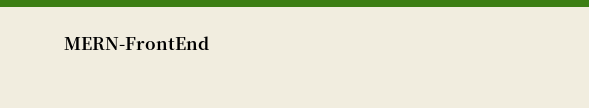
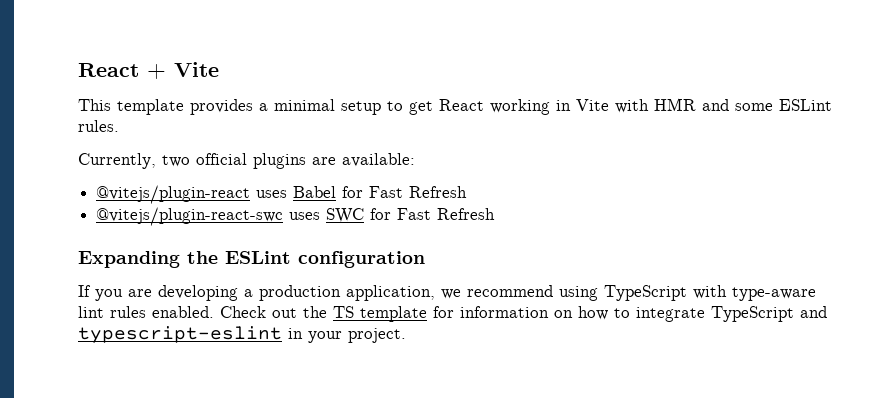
- MERN-FrontEnd
+ React + Vite
+ This template provides a minimal setup to get React working in Vite with HMR and some ESLint rules.
+ Currently, two official plugins are available:
+ @vitejs/plugin-react uses Babel for Fast Refresh
+ @vitejs/plugin-react-swc uses SWC for Fast Refresh
+ Expanding the ESLint configuration
+ If you are developing a production application, we recommend using TypeScript with type-aware lint rules enabled. Check out the TS template for information on how to integrate TypeScript and typescript-eslint in your project.

